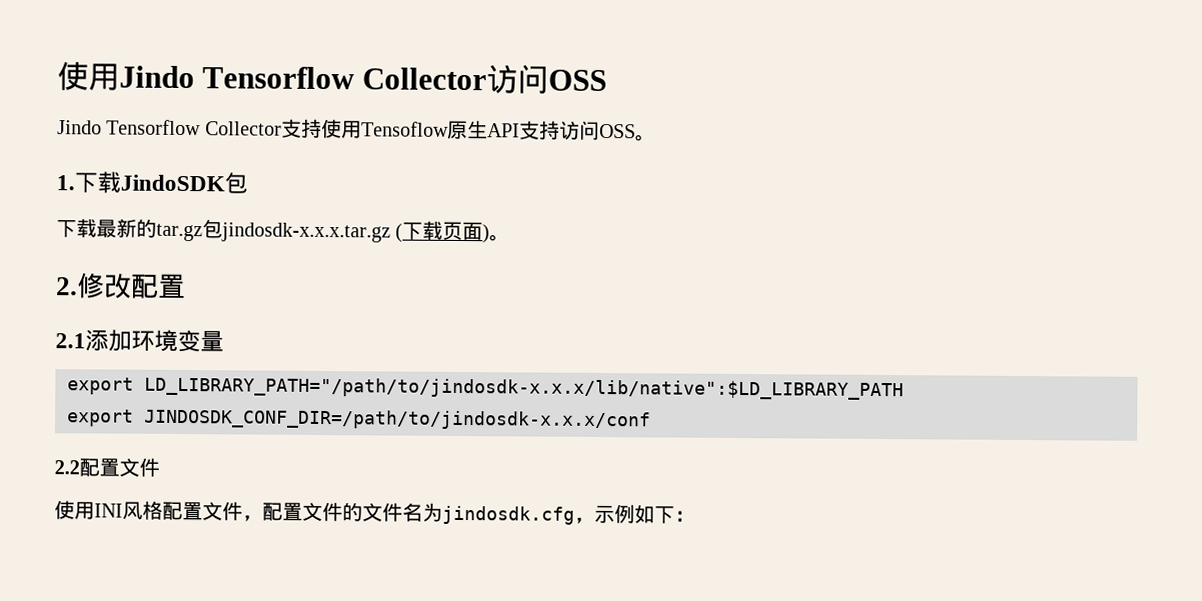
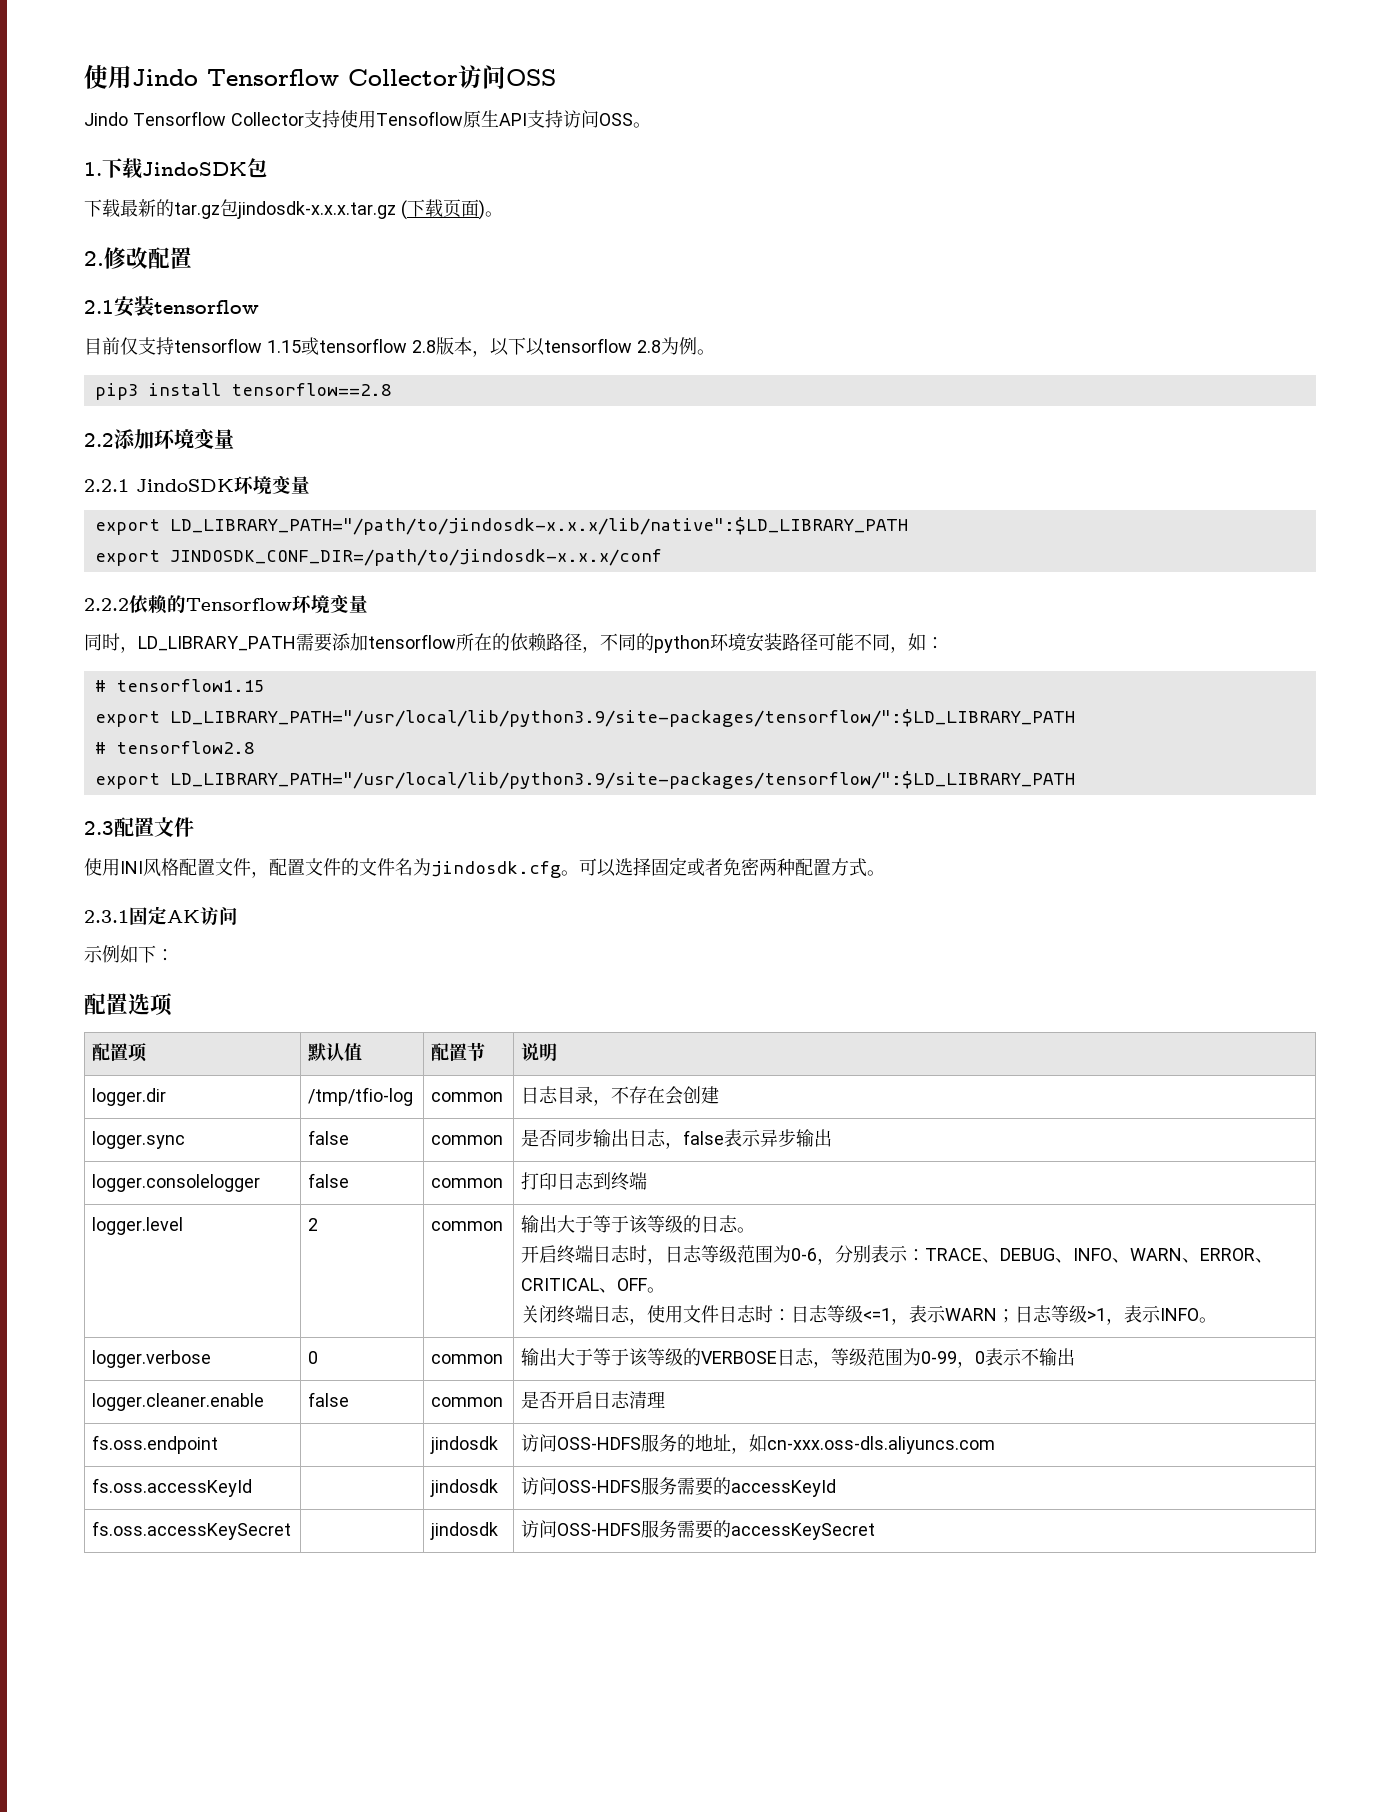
- 2.1添加环境变量
+ 2.1安装tensorflow
+ 目前仅支持tensorflow 1.15或tensorflow 2.8版本，以下以tensorflow 2.8为例。
+ pip3 install tensorflow==2.8
+ 2.2添加环境变量
+ 2.2.1 JindoSDK环境变量
- 2.2配置文件
+ 2.2.2依赖的Tensorflow环境变量
+ 同时，LD_LIBRARY_PATH需要添加tensorflow所在的依赖路径，不同的python环境安装路径可能不同，如：
+ # tensorflow1.15
+ export LD_LIBRARY_PATH="/usr/local/lib/python3.9/site-packages/tensorflow/":$LD_LIBRARY_PATH
+ # tensorflow2.8
+ export LD_LIBRARY_PATH="/usr/local/lib/python3.9/site-packages/tensorflow/":$LD_LIBRARY_PATH
+ 2.3配置文件
- 使用INI风格配置文件，配置文件的文件名为jindosdk.cfg，示例如下：
+ 使用INI风格配置文件，配置文件的文件名为jindosdk.cfg。可以选择固定或者免密两种配置方式。
+ 2.3.1固定AK访问
+ 示例如下：
+ 配置选项
+ 配置项 | 默认值 | 配置节 | 说明
+ logger.dir | /tmp/tfio-log | common | 日志目录，不存在会创建
+ logger.sync | false | common | 是否同步输出日志，false表示异步输出
+ logger.consolelogger | false | common | 打印日志到终端
+ logger.level | 2 | common | 输出大于等于该等级的日志。
+ 开启终端日志时，日志等级范围为0-6，分别表示：TRACE、DEBUG、INFO、WARN、ERROR、CRITICAL、OFF。
+ 关闭终端日志，使用文件日志时：日志等级<=1，表示WARN；日志等级>1，表示INFO。
+ logger.verbose | 0 | common | 输出大于等于该等级的VERBOSE日志，等级范围为0-99，0表示不输出
+ logger.cleaner.enable | false | common | 是否开启日志清理
+ fs.oss.endpoint | | jindosdk | 访问OSS-HDFS服务的地址，如cn-xxx.oss-dls.aliyuncs.com
+ fs.oss.accessKeyId | | jindosdk | 访问OSS-HDFS服务需要的accessKeyId
+ fs.oss.accessKeySecret | | jindosdk | 访问OSS-HDFS服务需要的accessKeySecret

